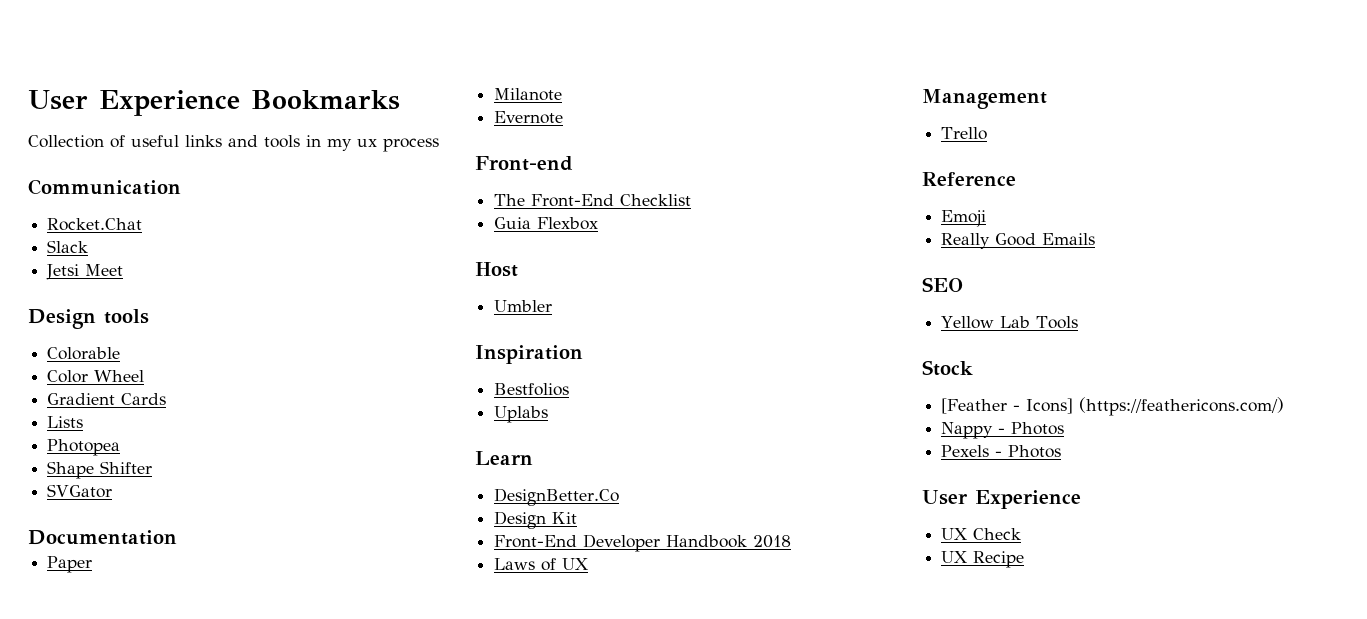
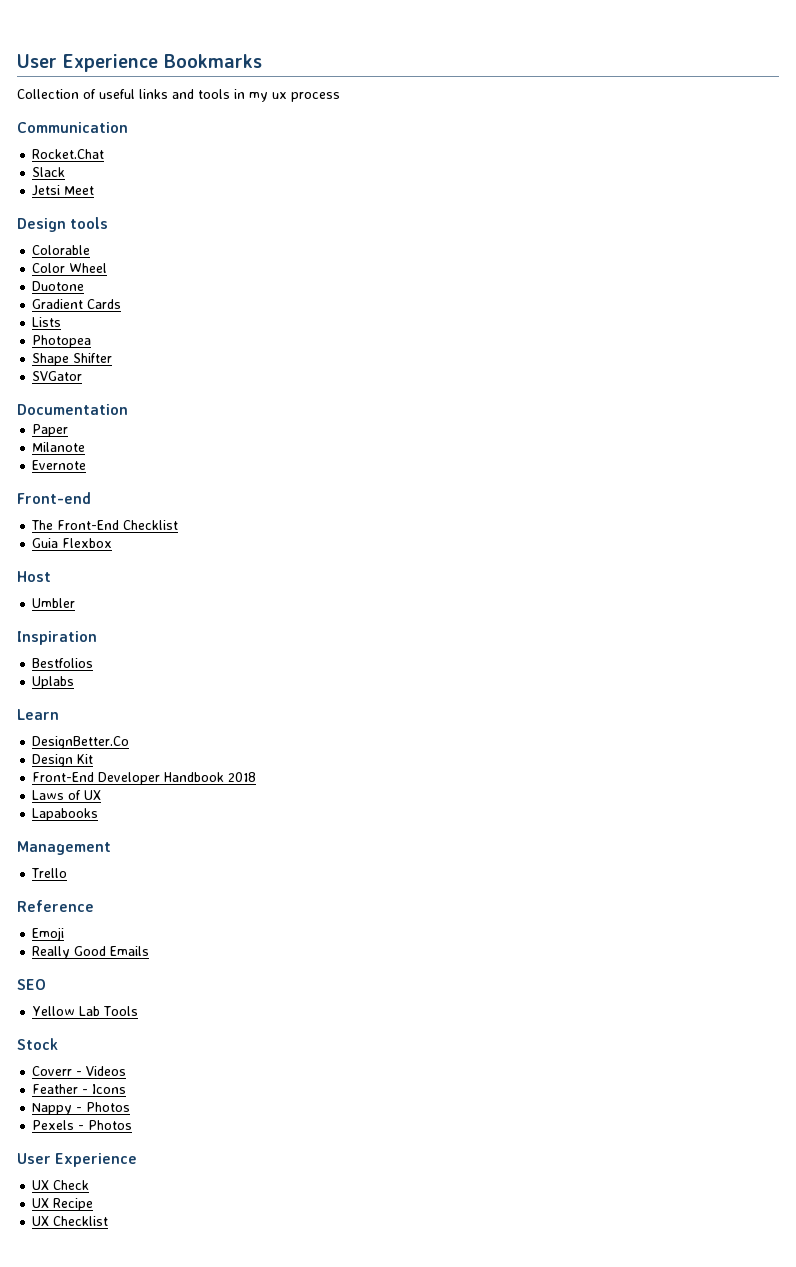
+ Duotone
+ Lapabooks
- [Feather - Icons] (https://feathericons.com/)
+ Coverr - Videos
+ Feather - Icons
+ UX Checklist

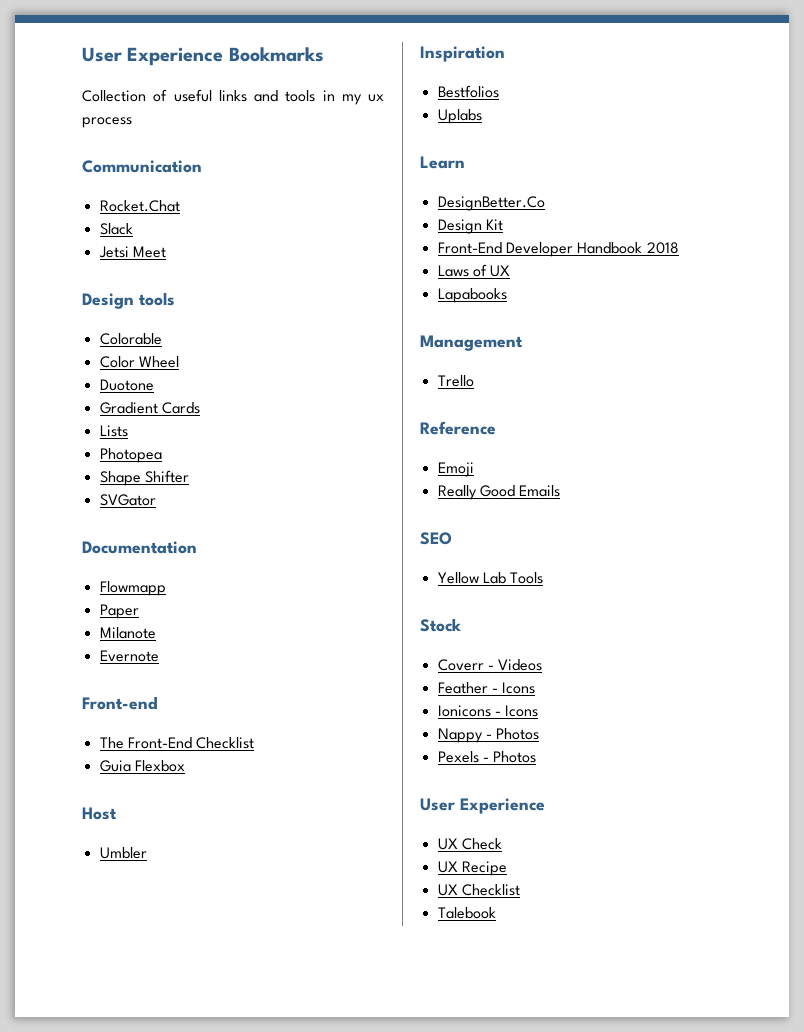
+ Flowmapp
+ Ionicons - Icons
+ Talebook

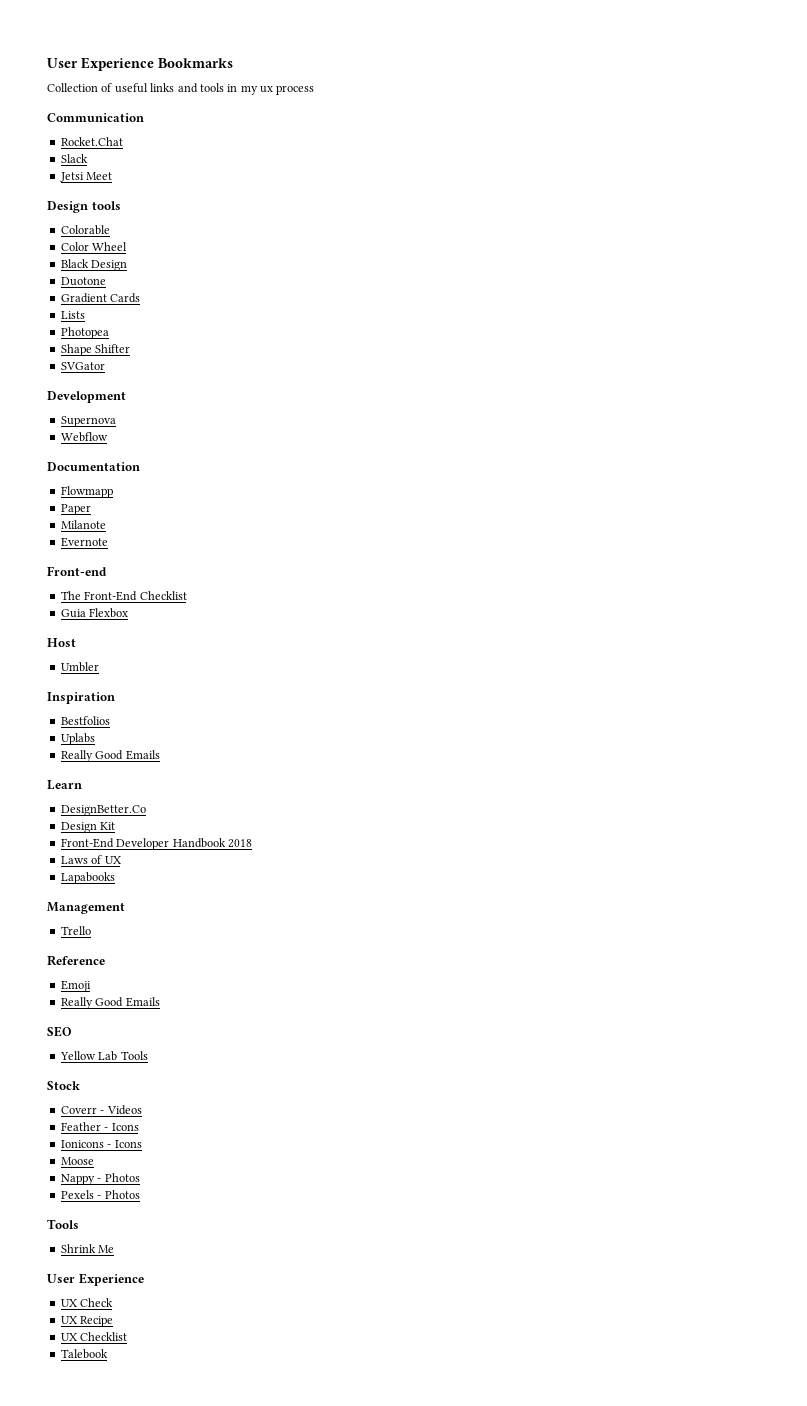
+ Black Design
+ Development
+ Supernova
+ Webflow
  Uplabs
+ Really Good Emails
+ Moose
  Pexels - Photos
+ Tools
+ Shrink Me

